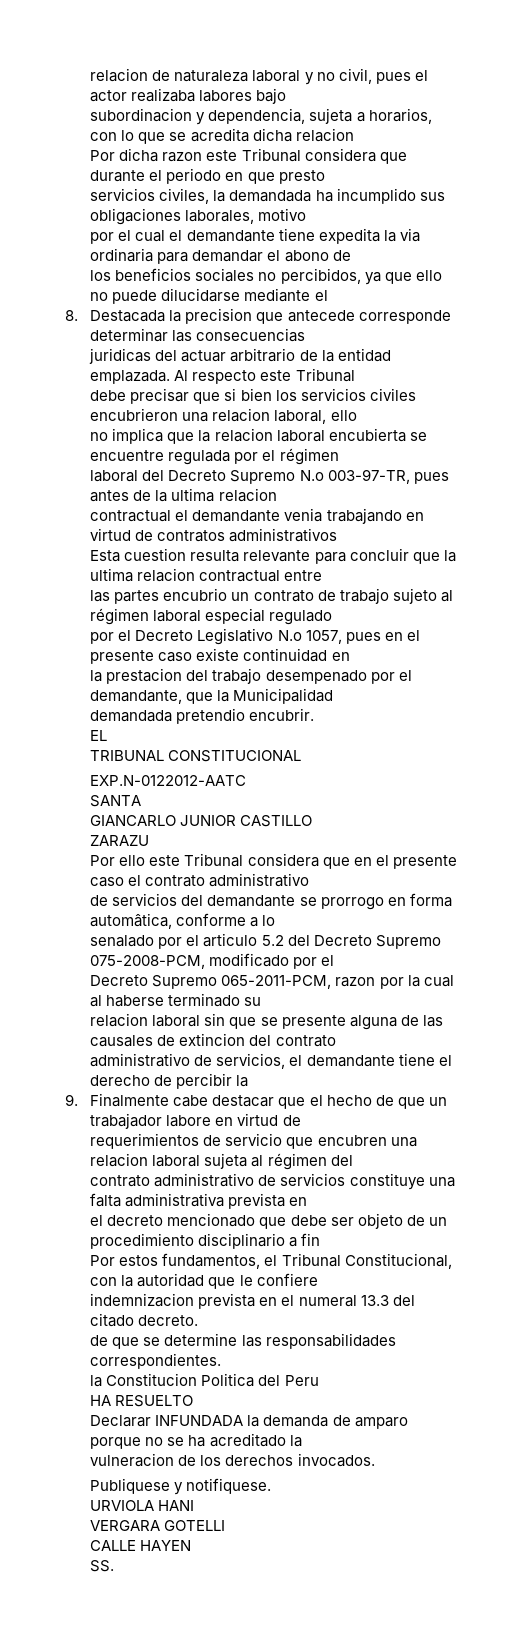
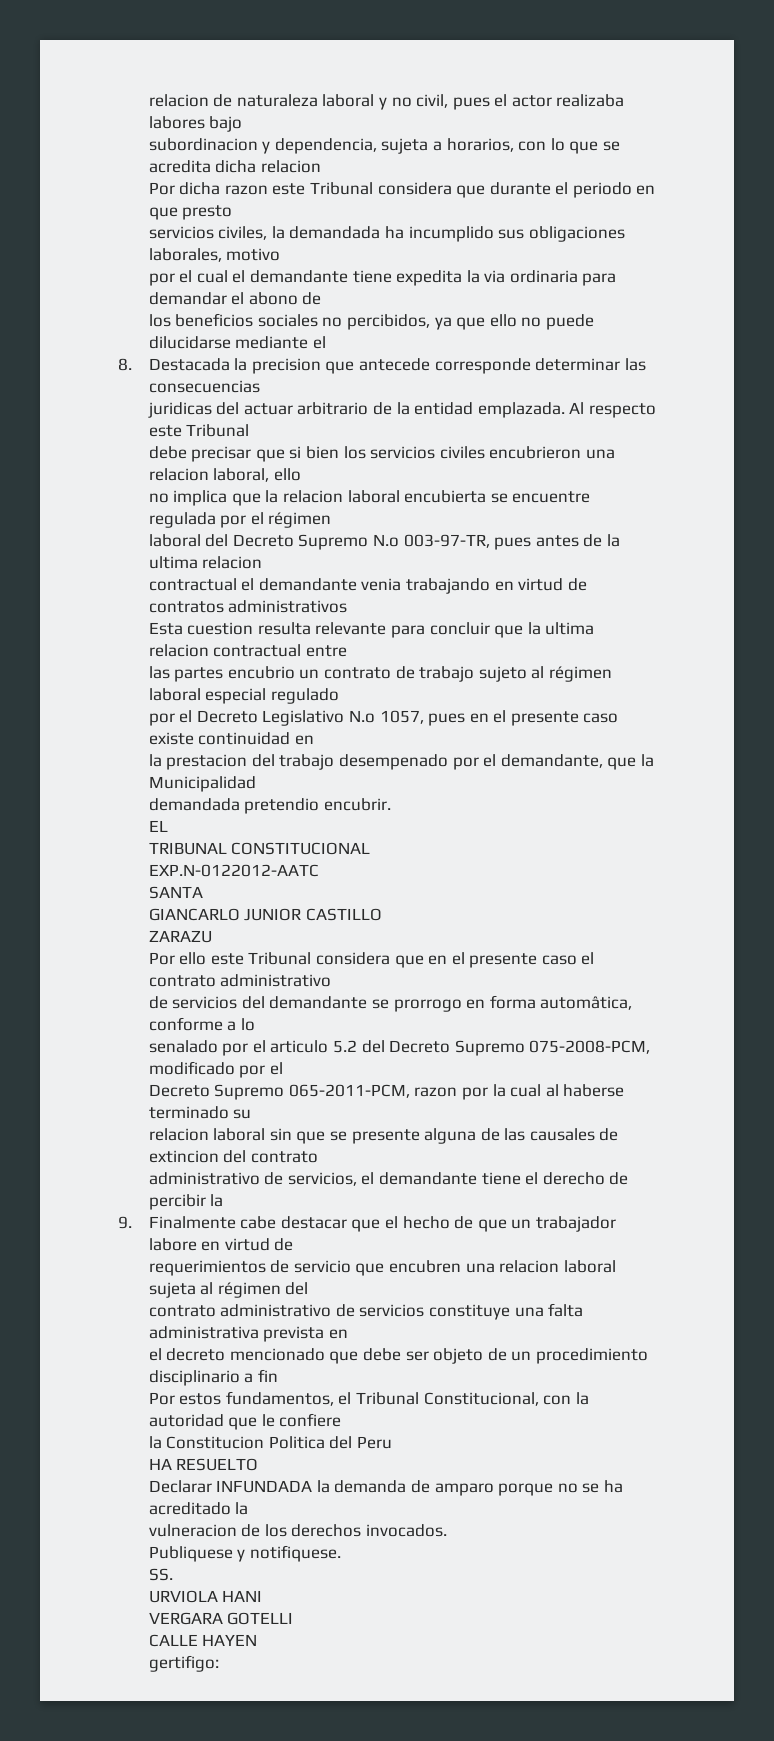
- indemnizacion prevista en el numeral 13.3 del citado decreto.
- de que se determine las responsabilidades correspondientes.
+ SS.
- SS.
+ gertifigo:

